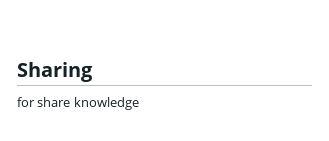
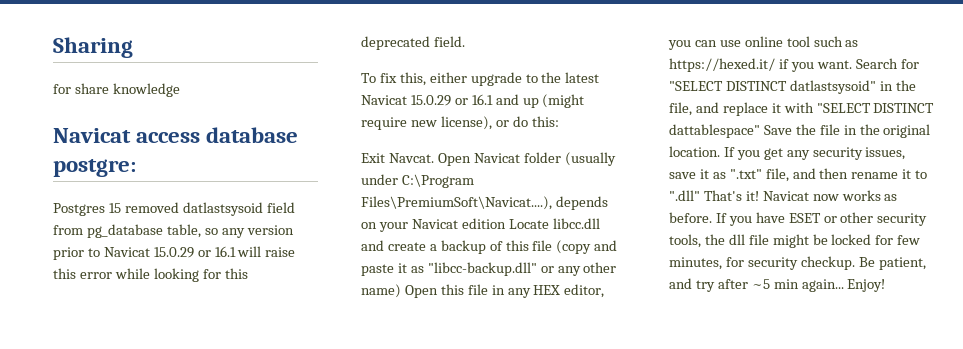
+ Navicat access database postgre:
+ Postgres 15 removed datlastsysoid field from pg_database table, so any version prior to Navicat 15.0.29 or 16.1 will raise this error while looking for this deprecated field.
+ To fix this, either upgrade to the latest Navicat 15.0.29 or 16.1 and up (might require new license), or do this:
+ Exit Navcat. Open Navicat folder (usually under C:\Program Files\PremiumSoft\Navicat....), depends on your Navicat edition Locate libcc.dll and create a backup of this file (copy and paste it as "libcc-backup.dll" or any other name) Open this file in any HEX editor, you can use online tool such as https://hexed.it/ if you want. Search for "SELECT DISTINCT datlastsysoid" in the file, and replace it with "SELECT DISTINCT dattablespace" Save the file in the original location. If you get any security issues, save it as ".txt" file, and then rename it to ".dll" That's it! Navicat now works as before. If you have ESET or other security tools, the dll file might be locked for few minutes, for security checkup. Be patient, and try after ~5 min again... Enjoy!

